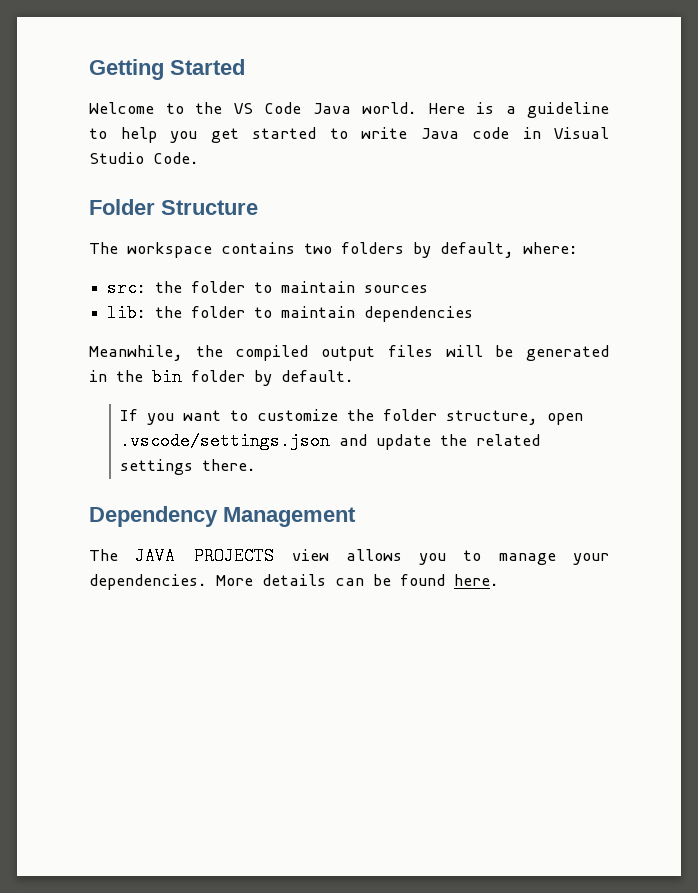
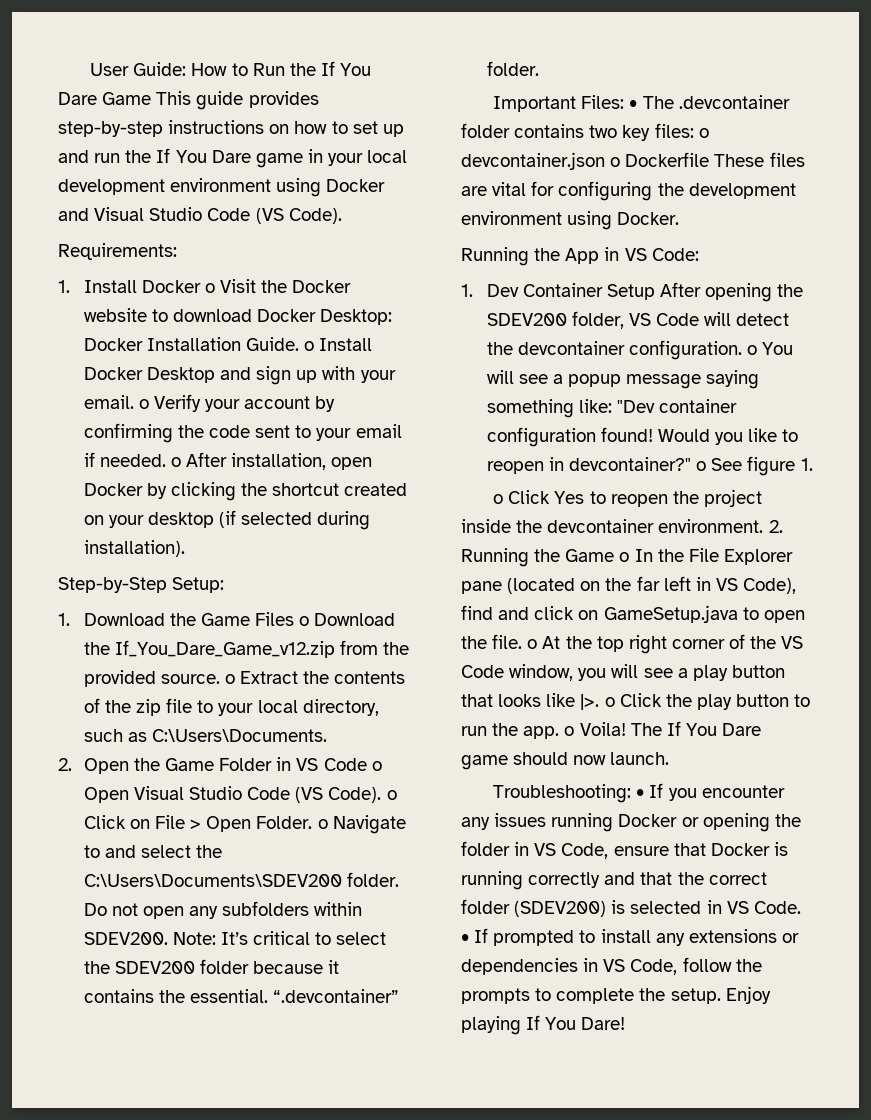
- Getting Started
- Welcome to the VS Code Java world. Here is a guideline to help you get started to write Java code in Visual Studio Code.
- Folder Structure
- The workspace contains two folders by default, where:
- src: the folder to maintain sources
- lib: the folder to maintain dependencies
- Meanwhile, the compiled output files will be generated in the bin folder by default.
- If you want to customize the folder structure, open .vscode/settings.json and update the related settings there.
- Dependency Management
- The JAVA PROJECTS view allows you to manage your dependencies. More details can be found here.
+ User Guide: How to Run the If You Dare Game This guide provides step-by-step instructions on how to set up and run the If You Dare game in your local development environment using Docker and Visual Studio Code (VS Code).
+ Requirements:
+ 1. Install Docker o Visit the Docker website to download Docker Desktop: Docker Installation Guide. o Install Docker Desktop and sign up with your email. o Verify your account by confirming the code sent to your email if needed. o After installation, open Docker by clicking the shortcut created on your desktop (if selected during installation).
+ Step-by-Step Setup:
+ 1. Download the Game Files o Download the If_You_Dare_Game_v12.zip from the provided source. o Extract the contents of the zip file to your local directory, such as C:\Users\Documents.
+ 2. Open the Game Folder in VS Code o Open Visual Studio Code (VS Code). o Click on File > Open Folder. o Navigate to and select the C:\Users\Documents\SDEV200 folder. Do not open any subfolders within SDEV200. Note: It’s critical to select the SDEV200 folder because it contains the essential. “.devcontainer” folder.
+ Important Files: • The .devcontainer folder contains two key files: o devcontainer.json o Dockerfile These files are vital for configuring the development environment using Docker.
+ Running the App in VS Code:
+ 1. Dev Container Setup After opening the SDEV200 folder, VS Code will detect the devcontainer configuration. o You will see a popup message saying something like: "Dev container configuration found! Would you like to reopen in devcontainer?" o See figure 1.
+ o Click Yes to reopen the project inside the devcontainer environment. 2. Running the Game o In the File Explorer pane (located on the far left in VS Code), find and click on GameSetup.java to open the file. o At the top right corner of the VS Code window, you will see a play button that looks like |>. o Click the play button to run the app. o Voila! The If You Dare game should now launch.
+ Troubleshooting: • If you encounter any issues running Docker or opening the folder in VS Code, ensure that Docker is running correctly and that the correct folder (SDEV200) is selected in VS Code. • If prompted to install any extensions or dependencies in VS Code, follow the prompts to complete the setup. Enjoy playing If You Dare!

